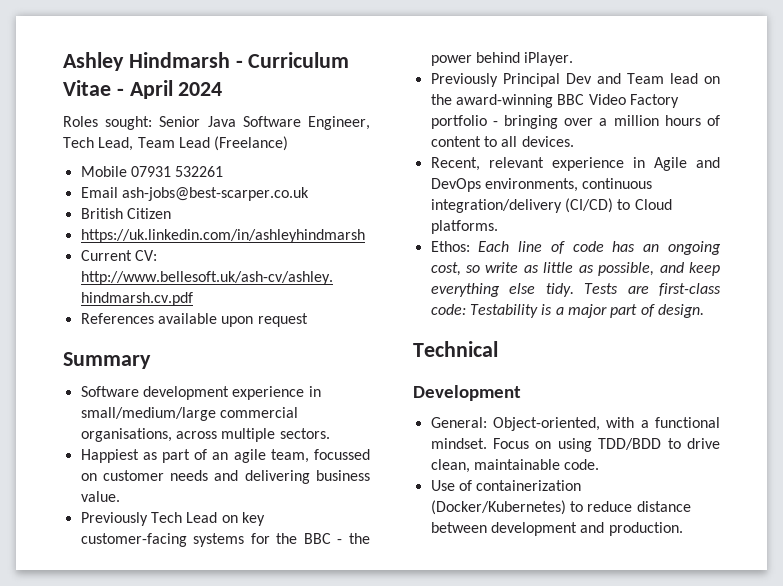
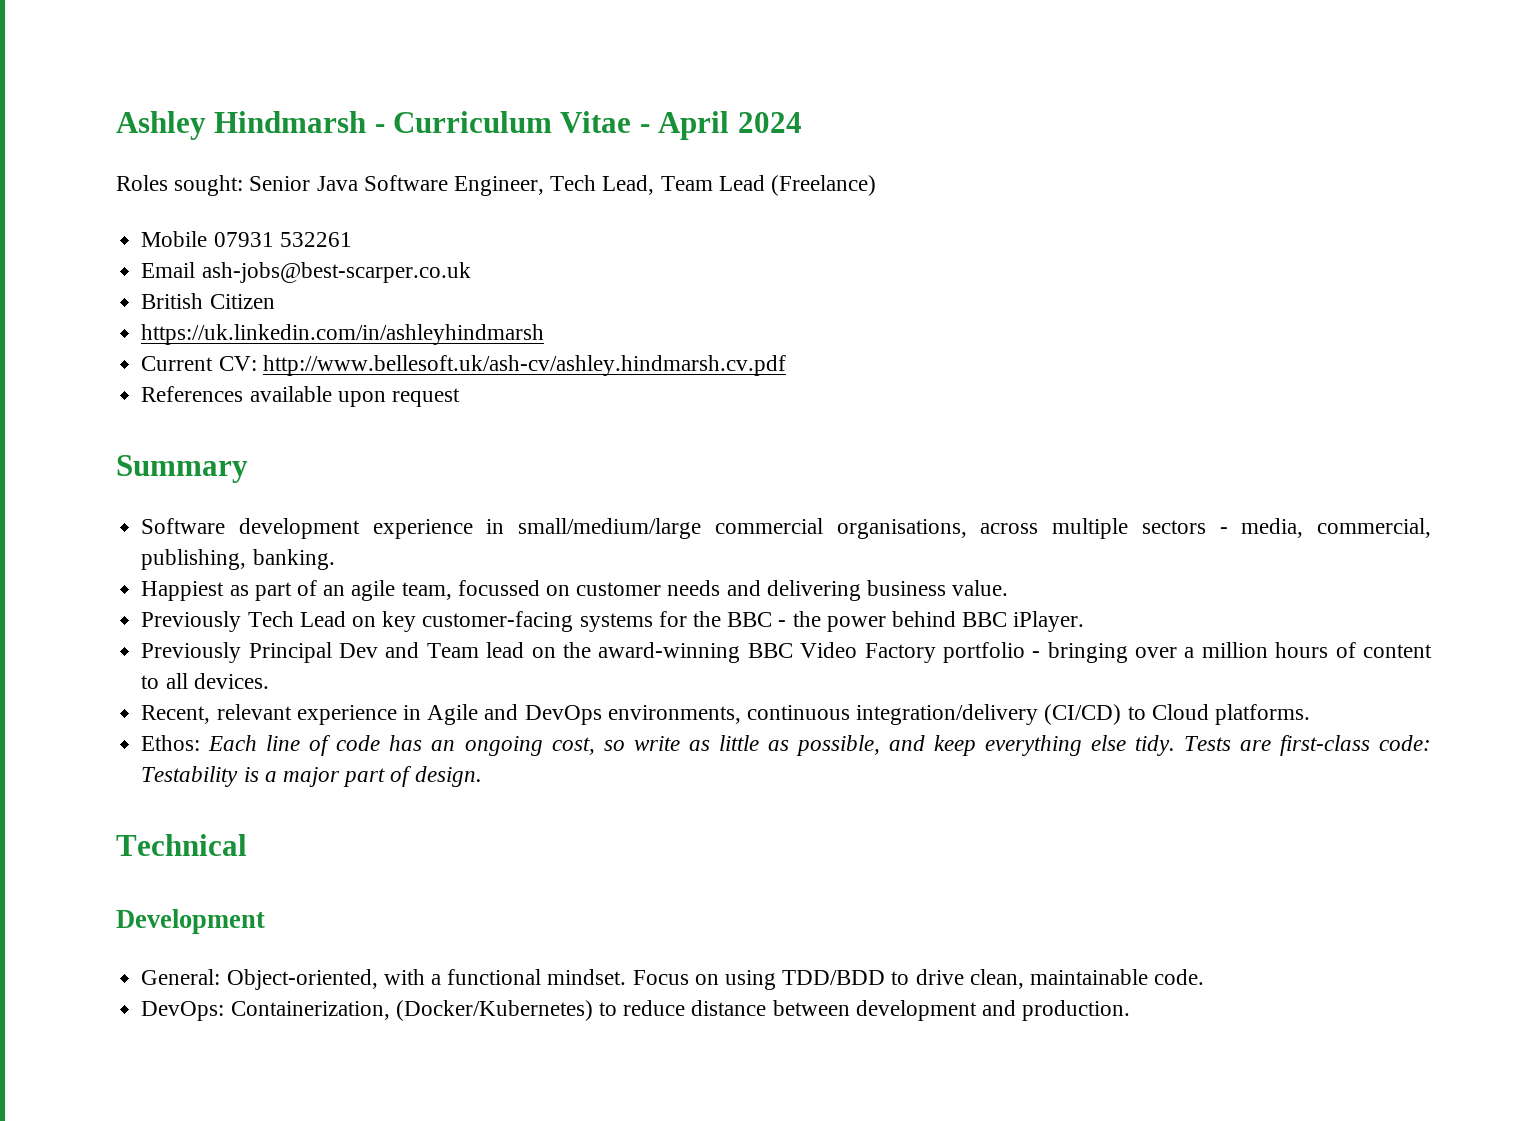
- Software development experience in small/medium/large commercial organisations, across multiple sectors.
+ Software development experience in small/medium/large commercial organisations, across multiple sectors - media, commercial, publishing, banking.
- Previously Tech Lead on key customer-facing systems for the BBC - the power behind iPlayer.
+ Previously Tech Lead on key customer-facing systems for the BBC - the power behind BBC iPlayer.
- Use of containerization (Docker/Kubernetes) to reduce distance between development and production.
+ DevOps: Containerization, (Docker/Kubernetes) to reduce distance between development and production.

